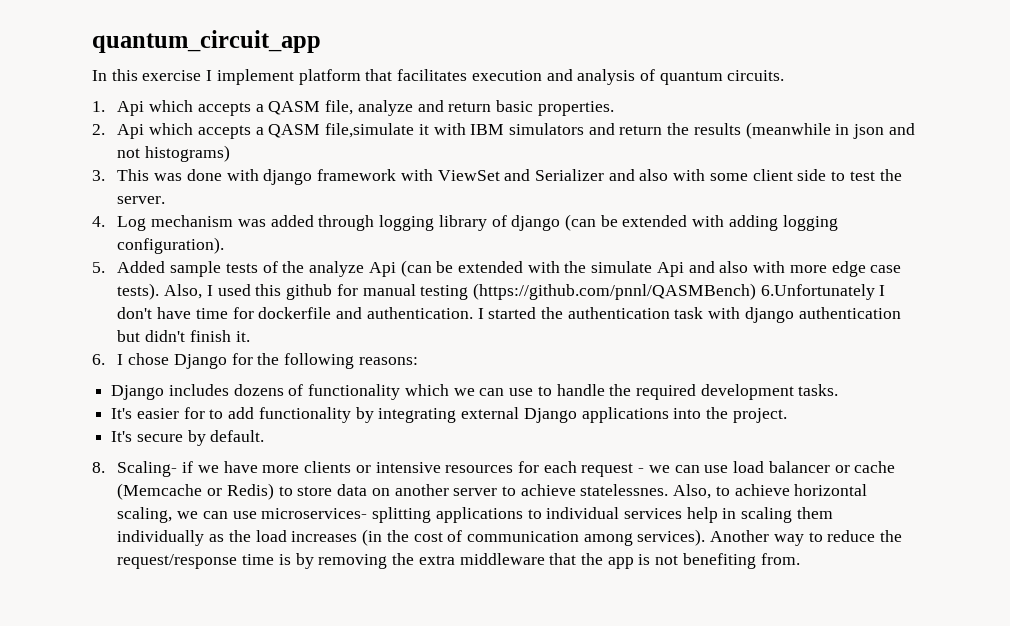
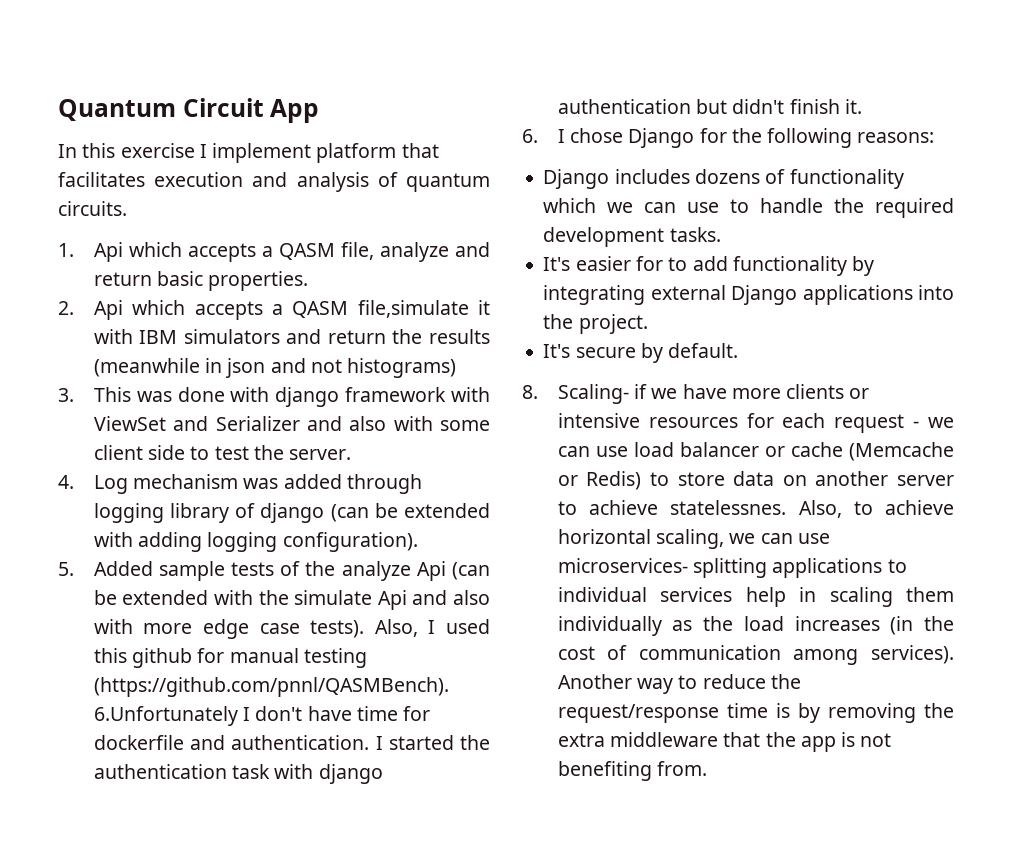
- quantum_circuit_app
+ Quantum Circuit App
- Also, I used this github for manual testing (https://github.com/pnnl/QASMBench) 6.Unfortunately I don't have time for dockerfile and authentication.
+ Also, I used this github for manual testing (https://github.com/pnnl/QASMBench). 6.Unfortunately I don't have time for dockerfile and authentication.

